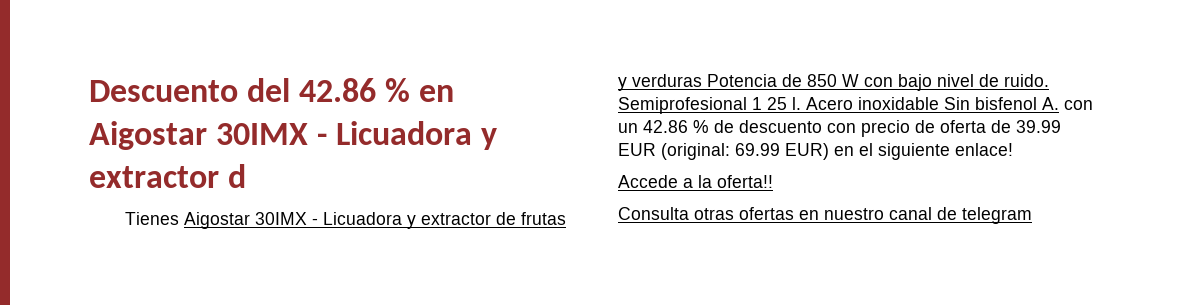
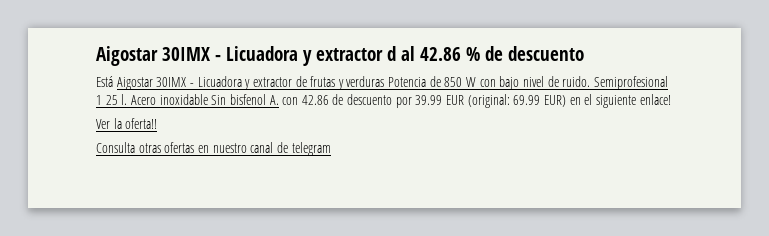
- Descuento del 42.86 % en Aigostar 30IMX - Licuadora y extractor d
- Tienes Aigostar 30IMX - Licuadora y extractor de frutas y verduras Potencia de 850 W con bajo nivel de ruido.
+ Aigostar 30IMX - Licuadora y extractor d al 42.86 % de descuento
+ Está Aigostar 30IMX - Licuadora y extractor de frutas y verduras Potencia de 850 W con bajo nivel de ruido.
- Acero inoxidable Sin bisfenol A. con un 42.86 % de descuento con precio de oferta de 39.99 EUR (original: 69.99 EUR) en el siguiente enlace!
+ Acero inoxidable Sin bisfenol A. con 42.86 de descuento por 39.99 EUR (original: 69.99 EUR) en el siguiente enlace!
- Accede a la oferta!!
+ Ver la oferta!!

